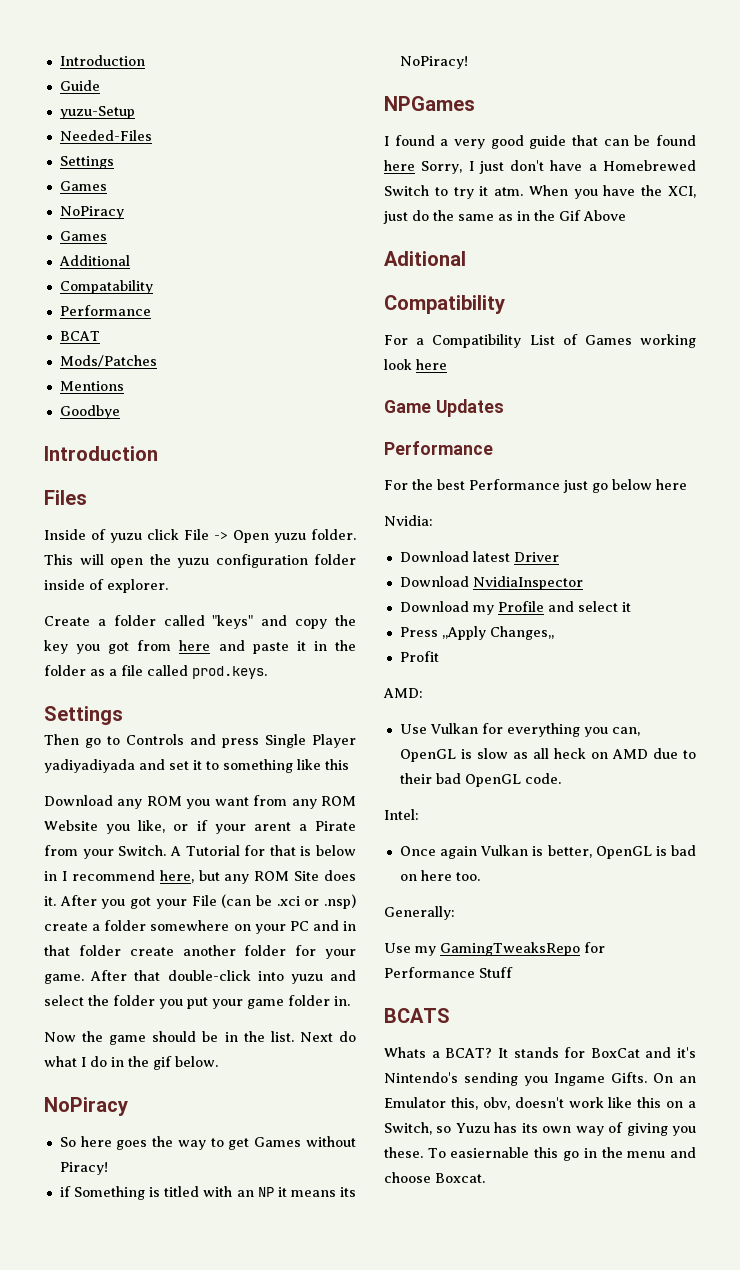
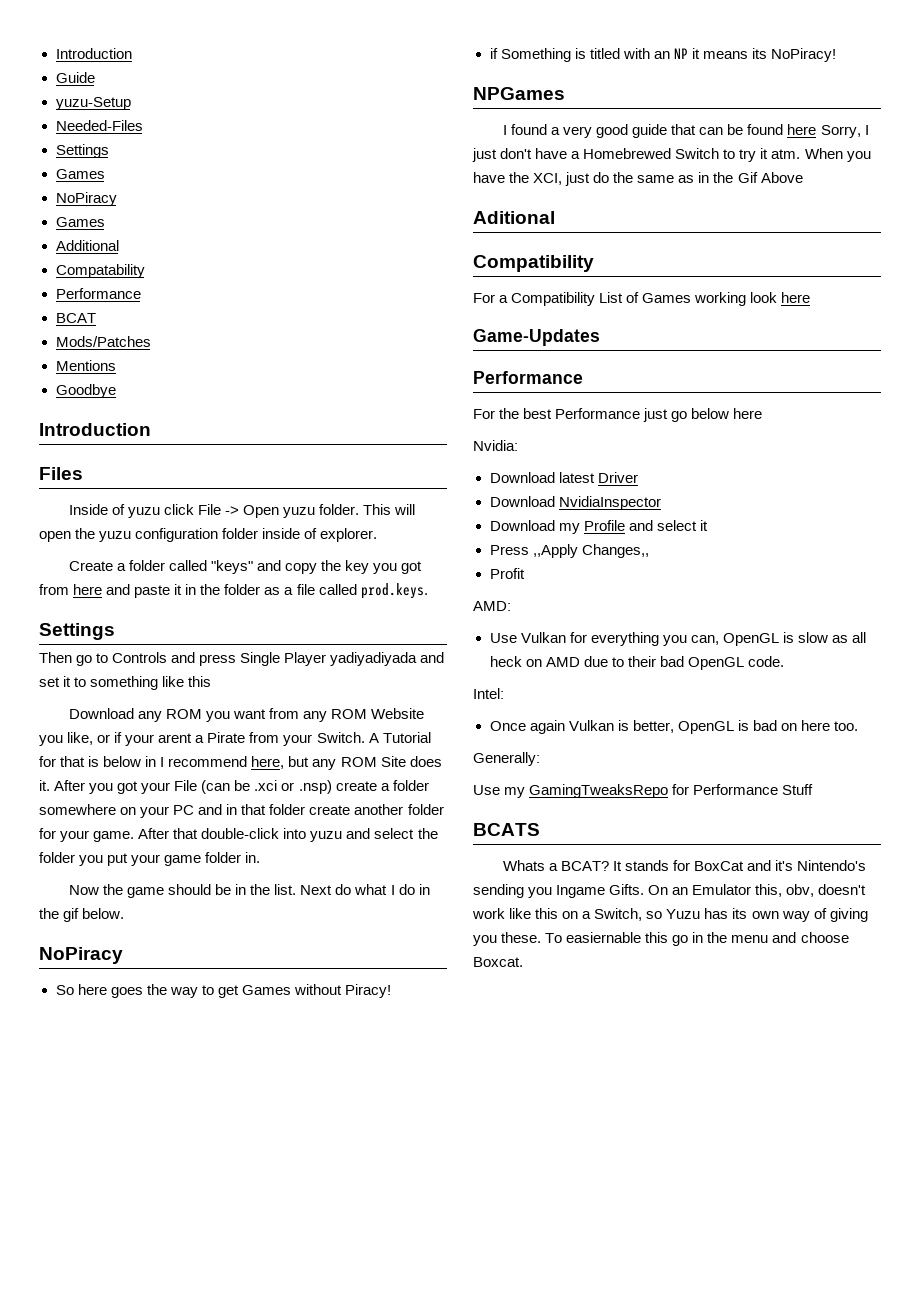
- Game Updates
+ Game-Updates

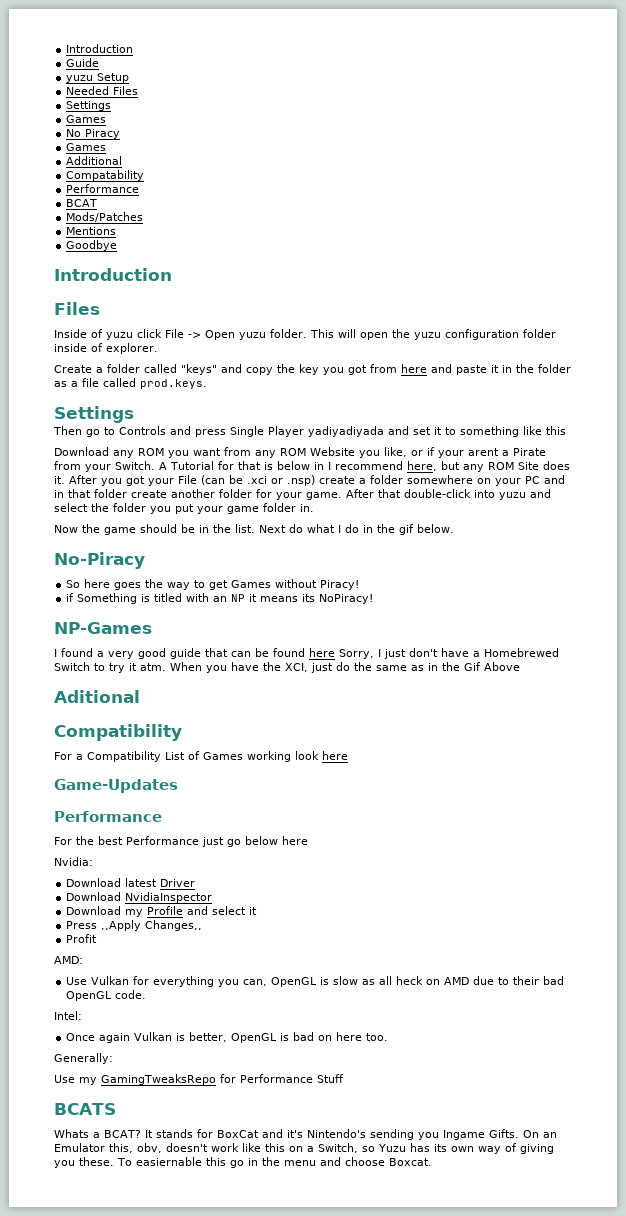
- yuzu-Setup
- Needed-Files
+ yuzu Setup
+ Needed Files
  Settings
  Games
- NoPiracy
+ No Piracy
  Next do what I do in the gif below.
- NoPiracy
+ No-Piracy
- NPGames
+ NP-Games

